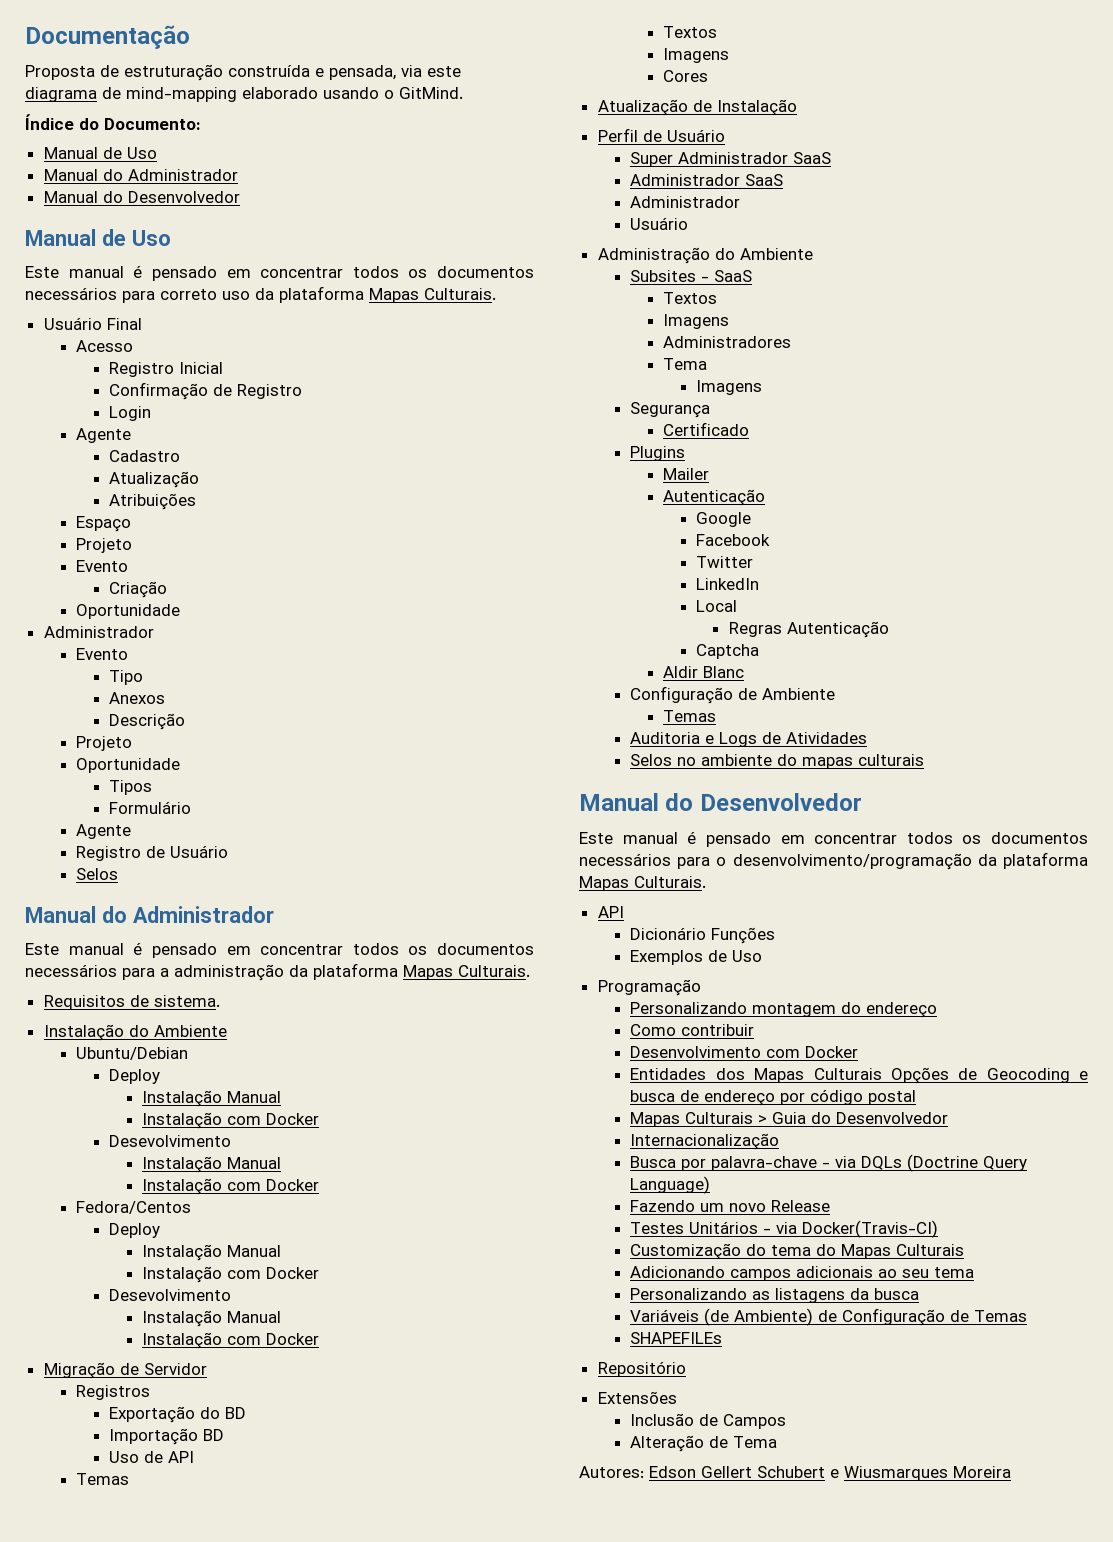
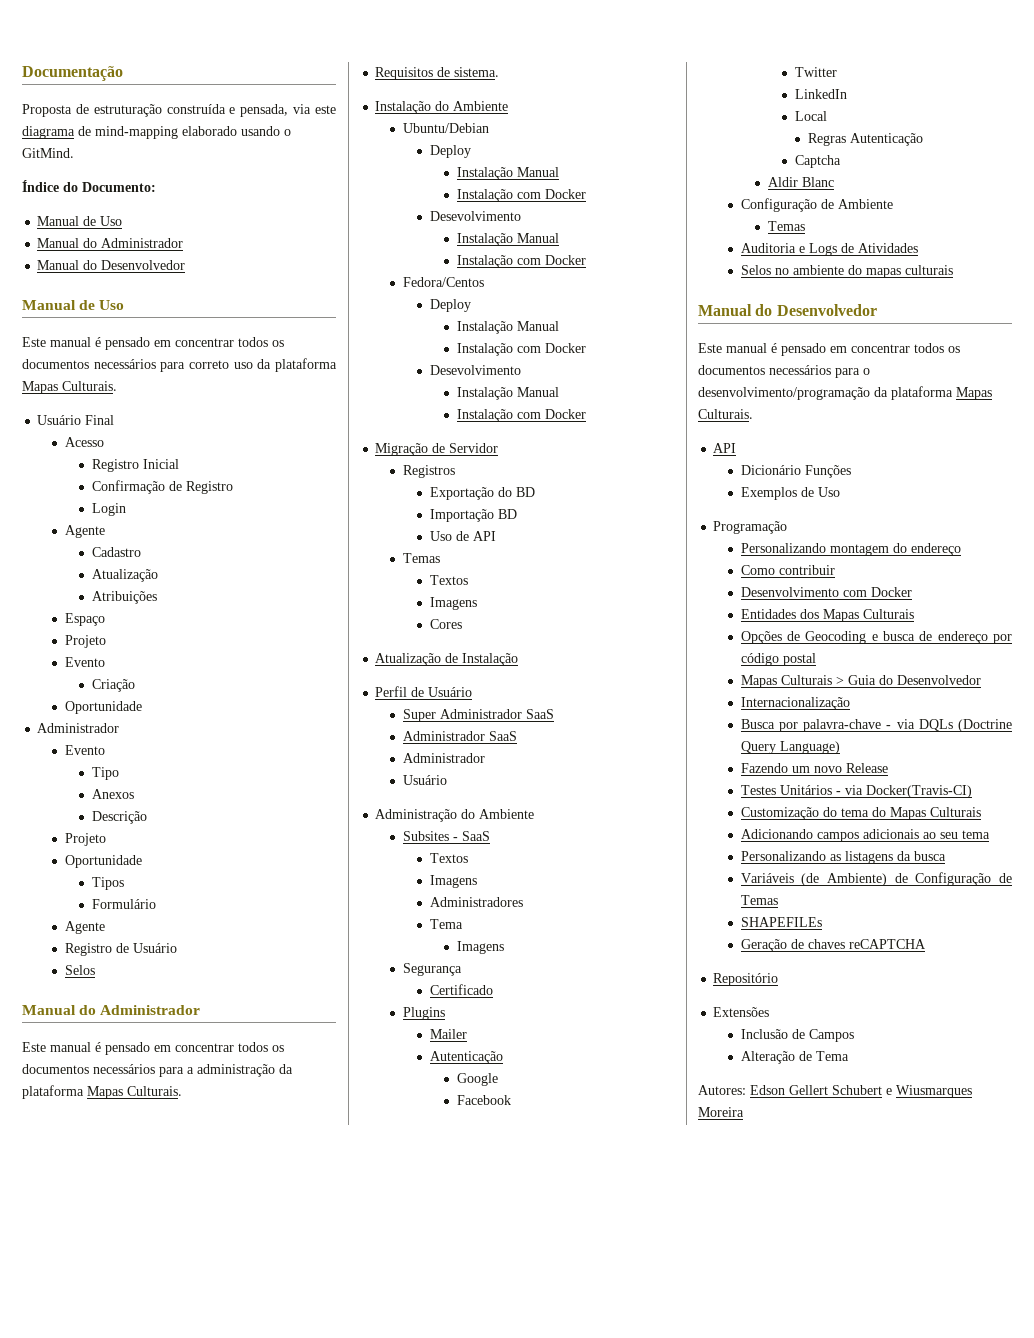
- Entidades dos Mapas Culturais Opções de Geocoding e busca de endereço por código postal
+ Entidades dos Mapas Culturais
+ Opções de Geocoding e busca de endereço por código postal
+ Geração de chaves reCAPTCHA

